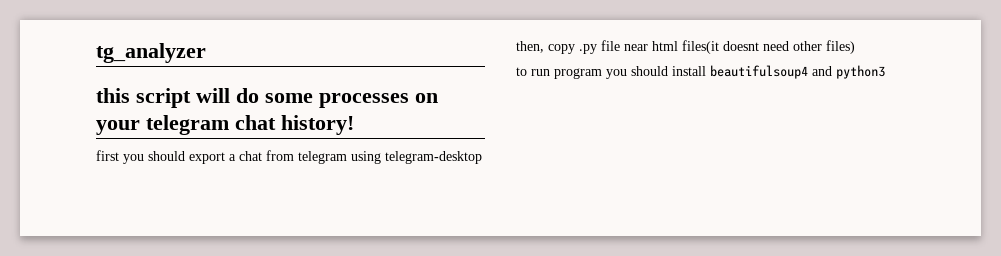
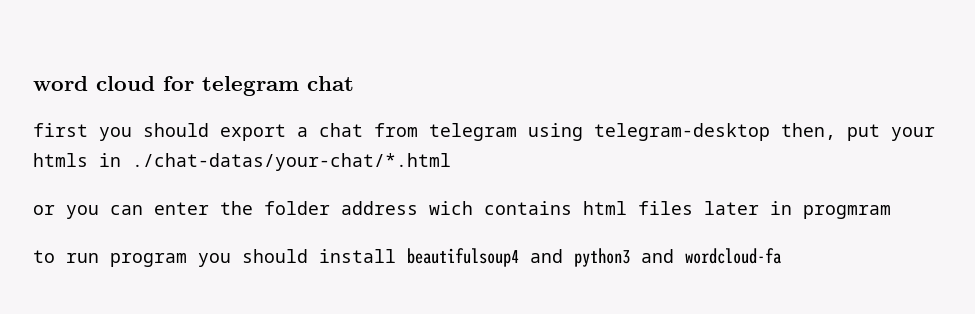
- tg_analyzer
- this script will do some processes on your telegram chat history!
+ word cloud for telegram chat
- first you should export a chat from telegram using telegram-desktop then, copy .py file near html files(it doesnt need other files)
+ first you should export a chat from telegram using telegram-desktop then, put your htmls in ./chat-datas/your-chat/*.html
+ or you can enter the folder address wich contains html files later in progmram
- to run program you should install beautifulsoup4 and python3
+ to run program you should install beautifulsoup4 and python3 and wordcloud-fa

